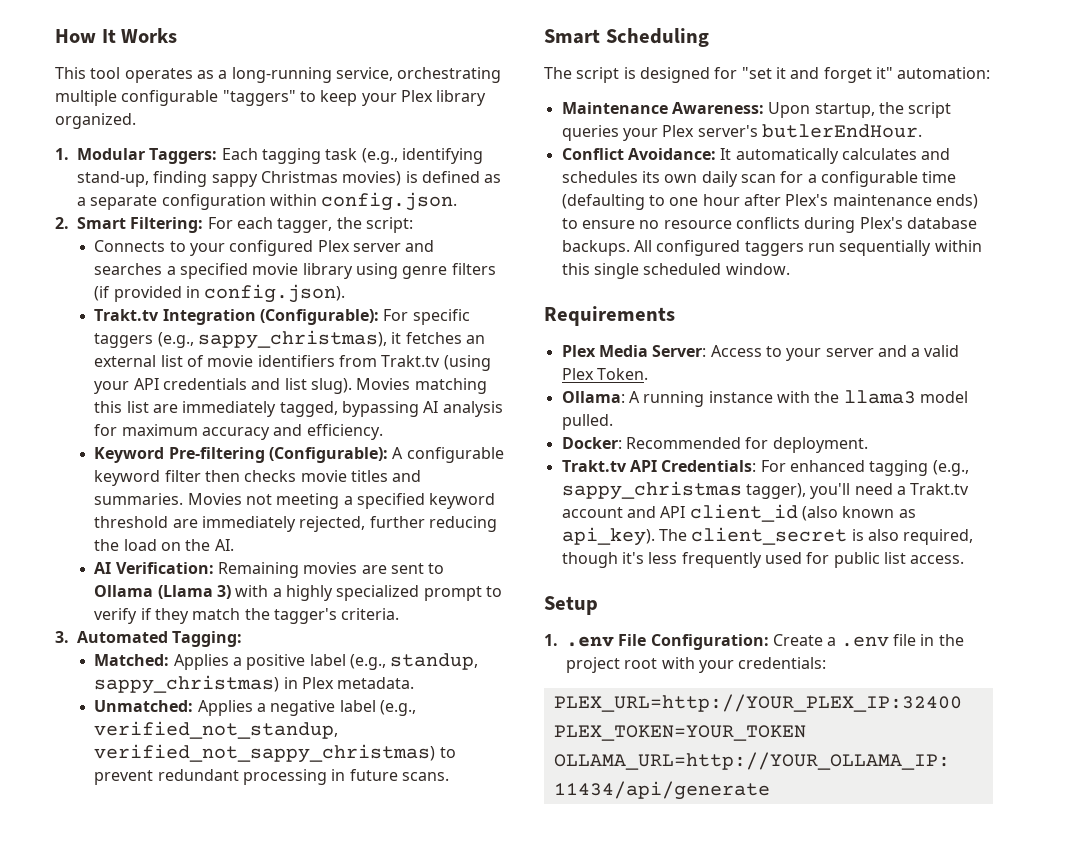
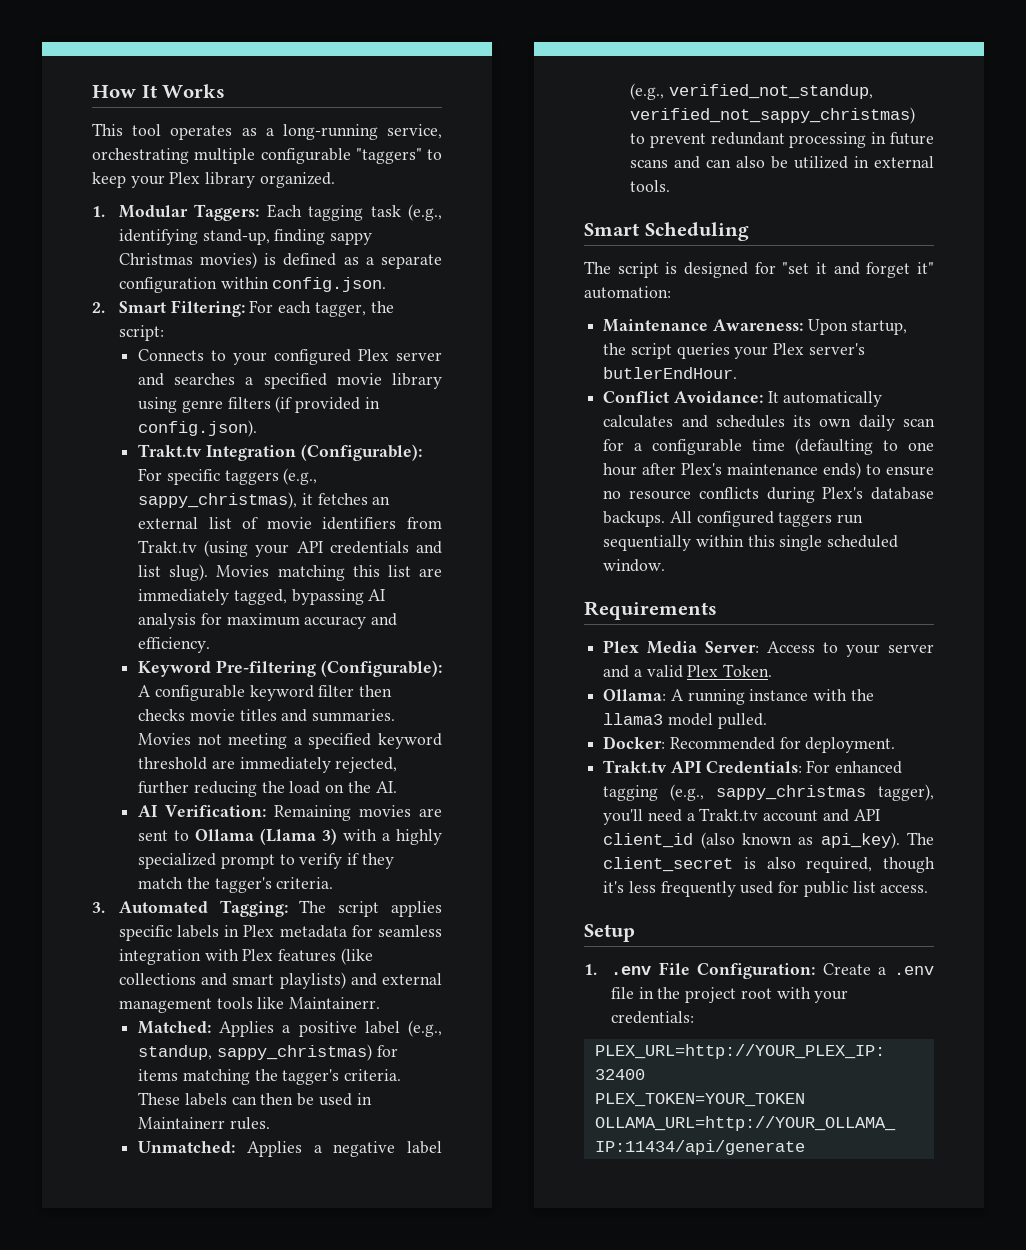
- 3. Automated Tagging:
+ 3. Automated Tagging: The script applies specific labels in Plex metadata for seamless integration with Plex features (like collections and smart playlists) and external management tools like Maintainerr.
- Matched: Applies a positive label (e.g., standup, sappy_christmas) in Plex metadata.
+ Matched: Applies a positive label (e.g., standup, sappy_christmas) for items matching the tagger's criteria. These labels can then be used in Maintainerr rules.
- Unmatched: Applies a negative label (e.g., verified_not_standup, verified_not_sappy_christmas) to prevent redundant processing in future scans.
+ Unmatched: Applies a negative label (e.g., verified_not_standup, verified_not_sappy_christmas) to prevent redundant processing in future scans and can also be utilized in external tools.

